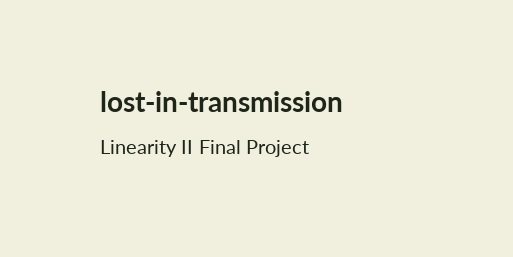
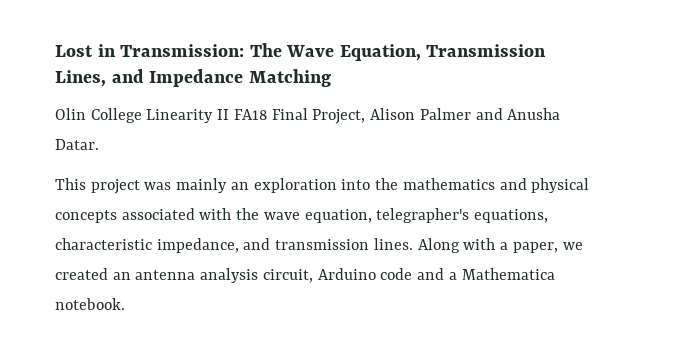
- lost-in-transmission
- Linearity II Final Project
+ Lost in Transmission: The Wave Equation, Transmission Lines, and Impedance Matching
+ Olin College Linearity II FA18 Final Project, Alison Palmer and Anusha Datar.
+ This project was mainly an exploration into the mathematics and physical concepts associated with the wave equation, telegrapher's equations, characteristic impedance, and transmission lines. Along with a paper, we created an antenna analysis circuit, Arduino code and a Mathematica notebook.

